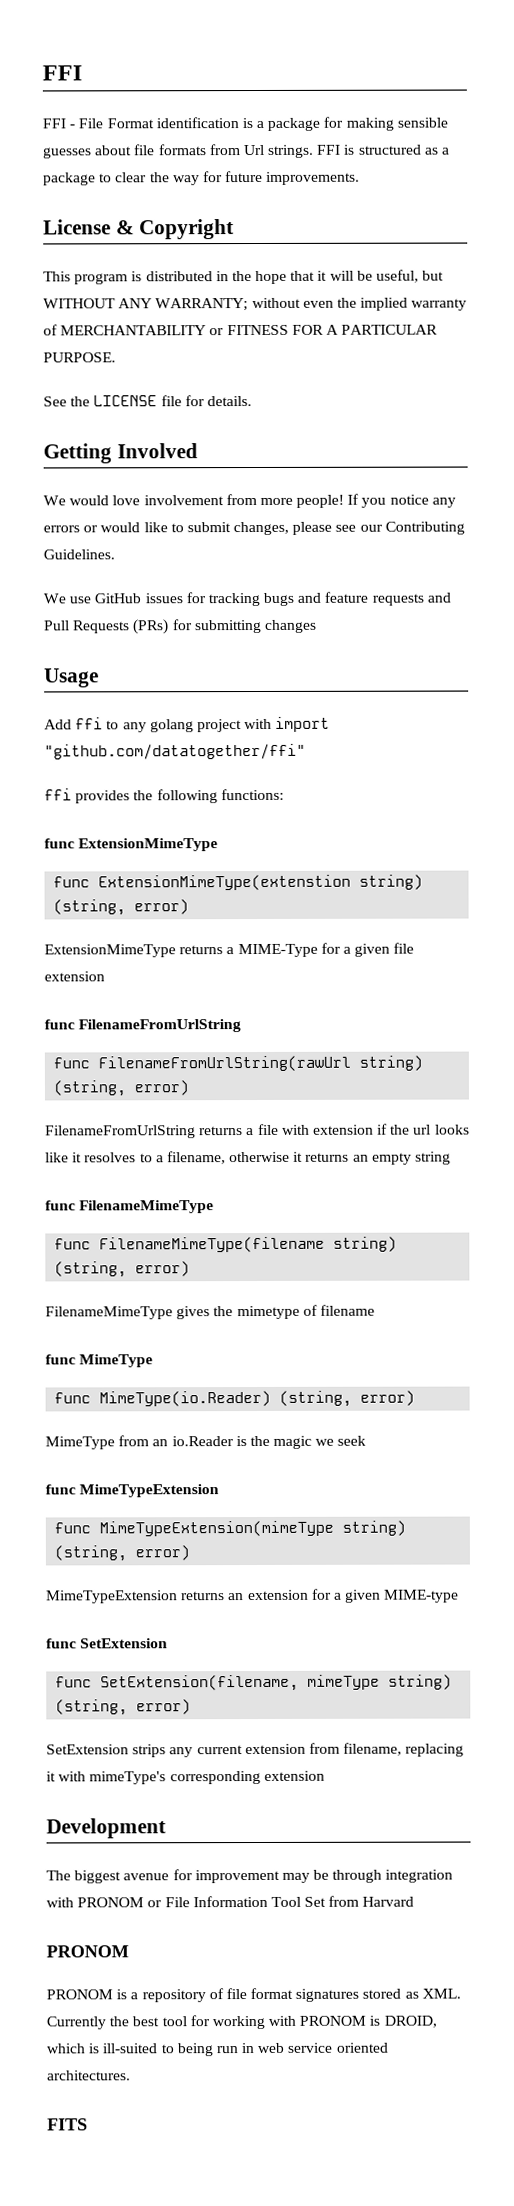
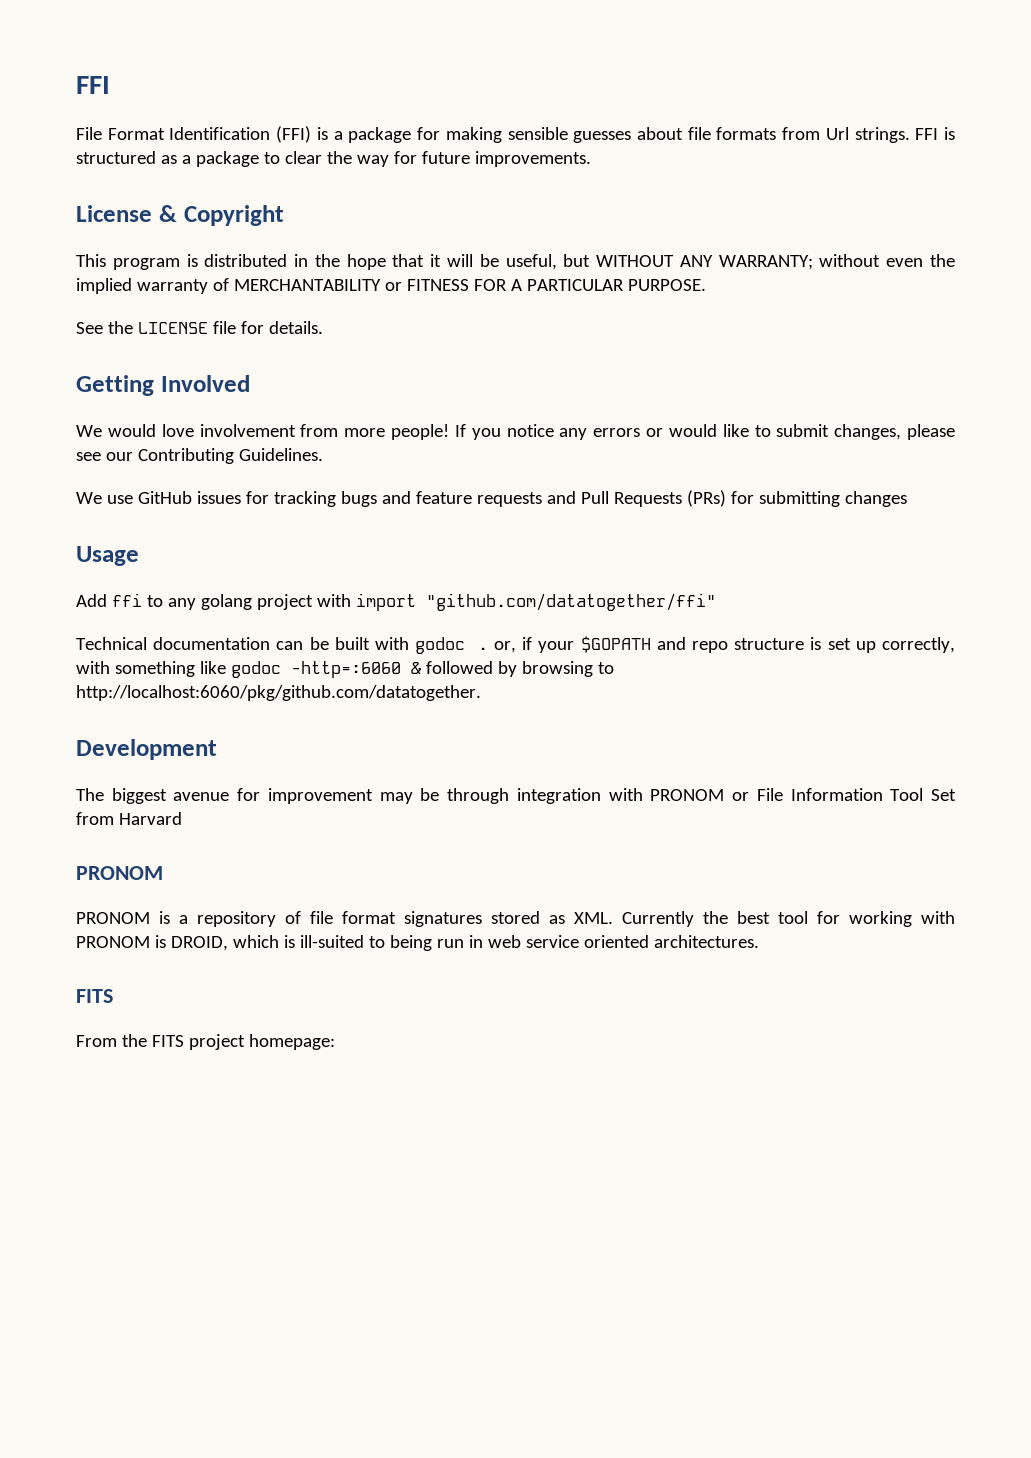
- FFI - File Format identification is a package for making sensible guesses about file formats from Url strings.
+ File Format Identification (FFI) is a package for making sensible guesses about file formats from Url strings.
- ffi provides the following functions:
- func ExtensionMimeType
- func ExtensionMimeType(extenstion string) (string, error)
- ExtensionMimeType returns a MIME-Type for a given file extension
- func FilenameFromUrlString
- func FilenameFromUrlString(rawUrl string) (string, error)
- FilenameFromUrlString returns a file with extension if the url looks like it resolves to a filename, otherwise it returns an empty string
- func FilenameMimeType
- func FilenameMimeType(filename string) (string, error)
- FilenameMimeType gives the mimetype of filename
- func MimeType
- func MimeType(io.Reader) (string, error)
- MimeType from an io.Reader is the magic we seek
- func MimeTypeExtension
- func MimeTypeExtension(mimeType string) (string, error)
- MimeTypeExtension returns an extension for a given MIME-type
- func SetExtension
- func SetExtension(filename, mimeType string) (string, error)
- SetExtension strips any current extension from filename, replacing it with mimeType's corresponding extension
+ Technical documentation can be built with godoc . or, if your $GOPATH and repo structure is set up correctly, with something like godoc -http=:6060 & followed by browsing to http://localhost:6060/pkg/github.com/datatogether.
+ From the FITS project homepage:

